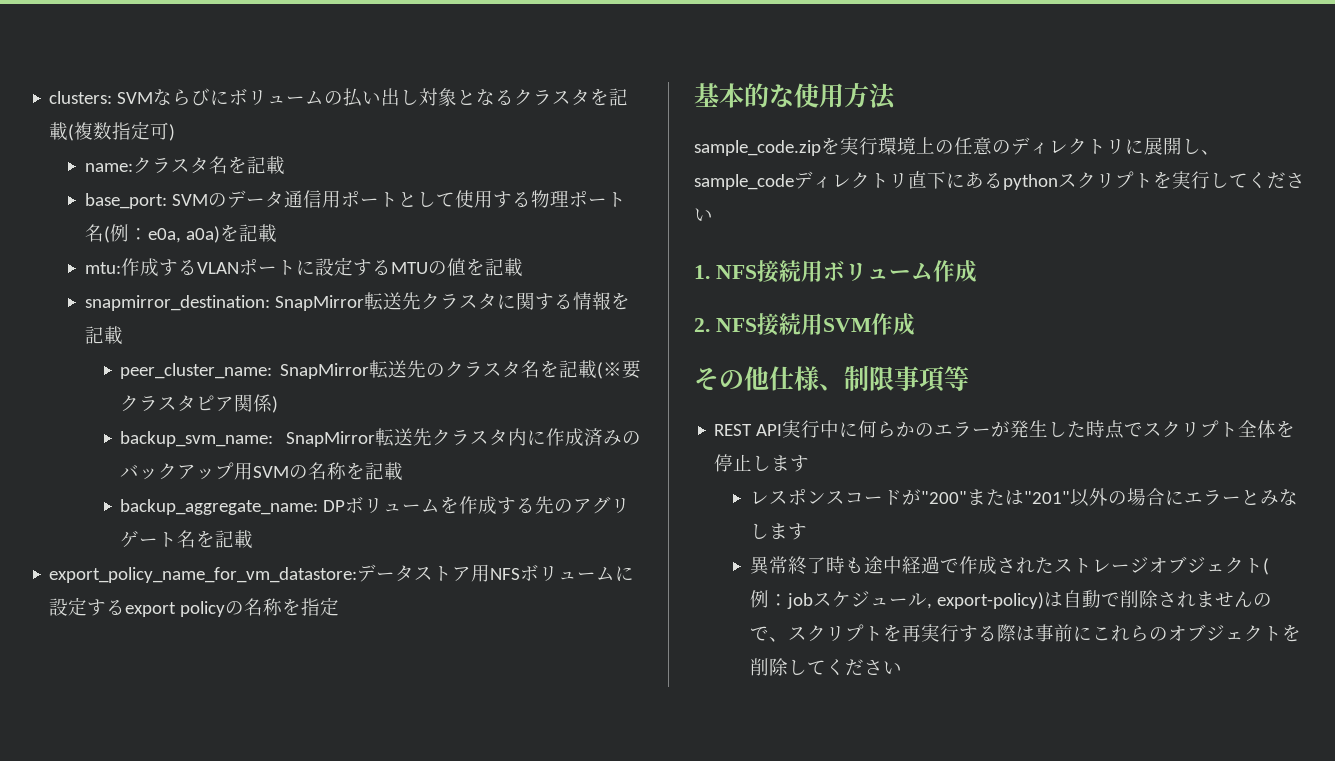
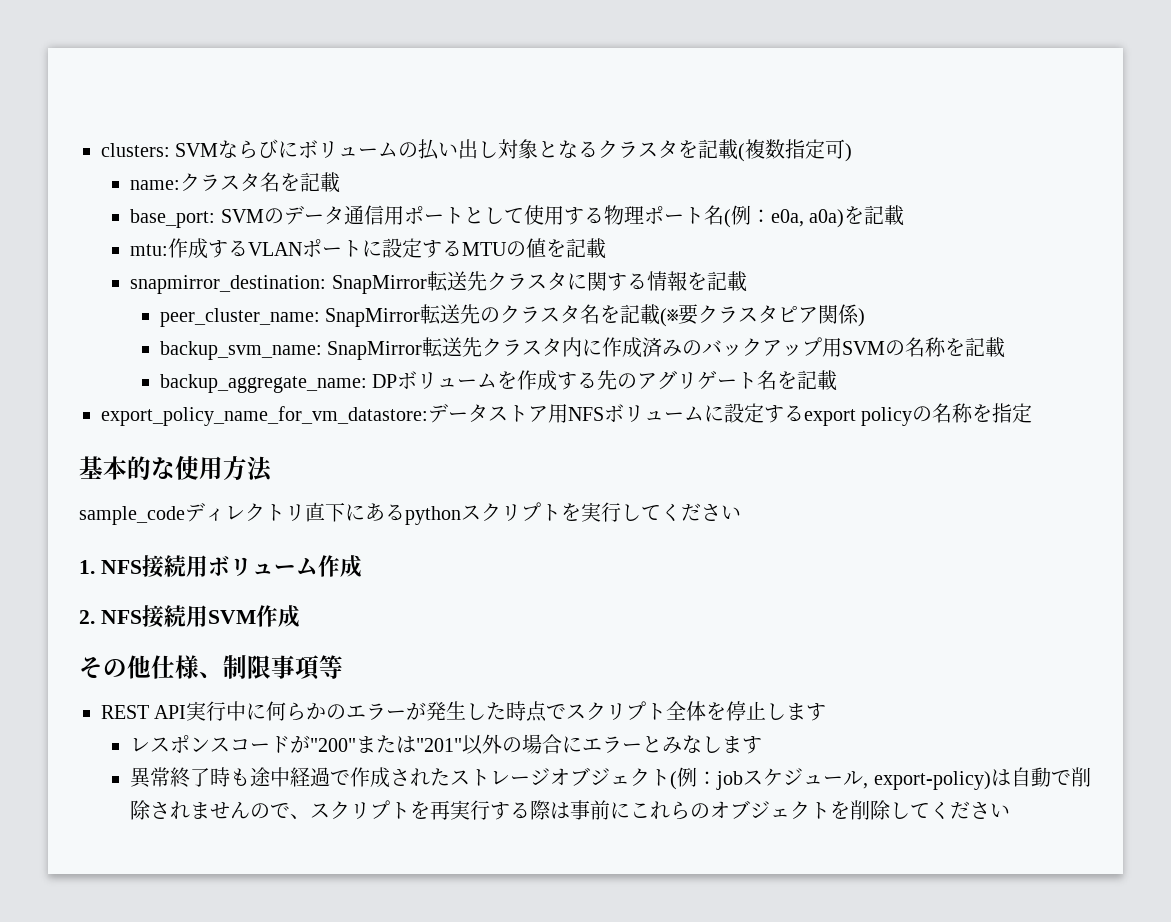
- sample_code.zipを実行環境上の任意のディレクトリに展開し、sample_codeディレクトリ直下にあるpythonスクリプトを実行してください
+ sample_codeディレクトリ直下にあるpythonスクリプトを実行してください

